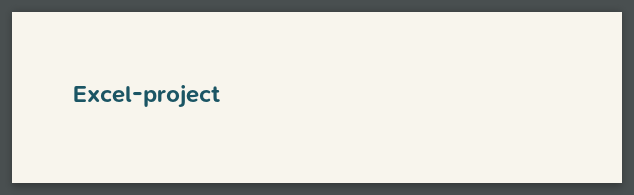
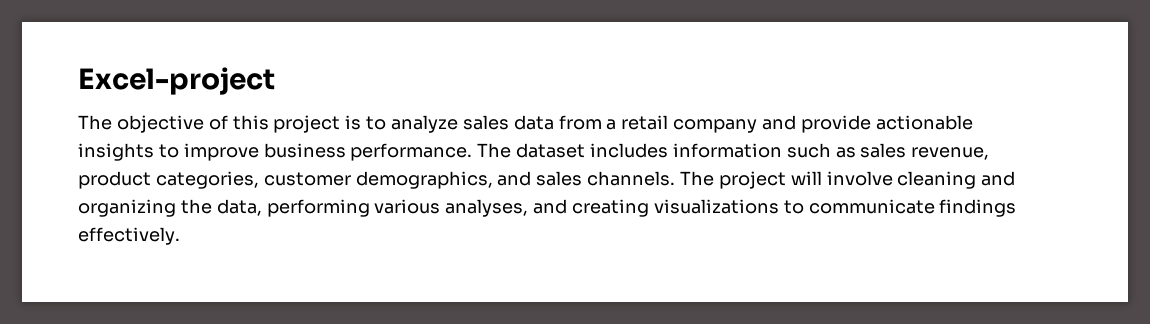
+ The objective of this project is to analyze sales data from a retail company and provide actionable insights to improve business performance. The dataset includes information such as sales revenue, product categories, customer demographics, and sales channels. The project will involve cleaning and organizing the data, performing various analyses, and creating visualizations to communicate findings effectively.

